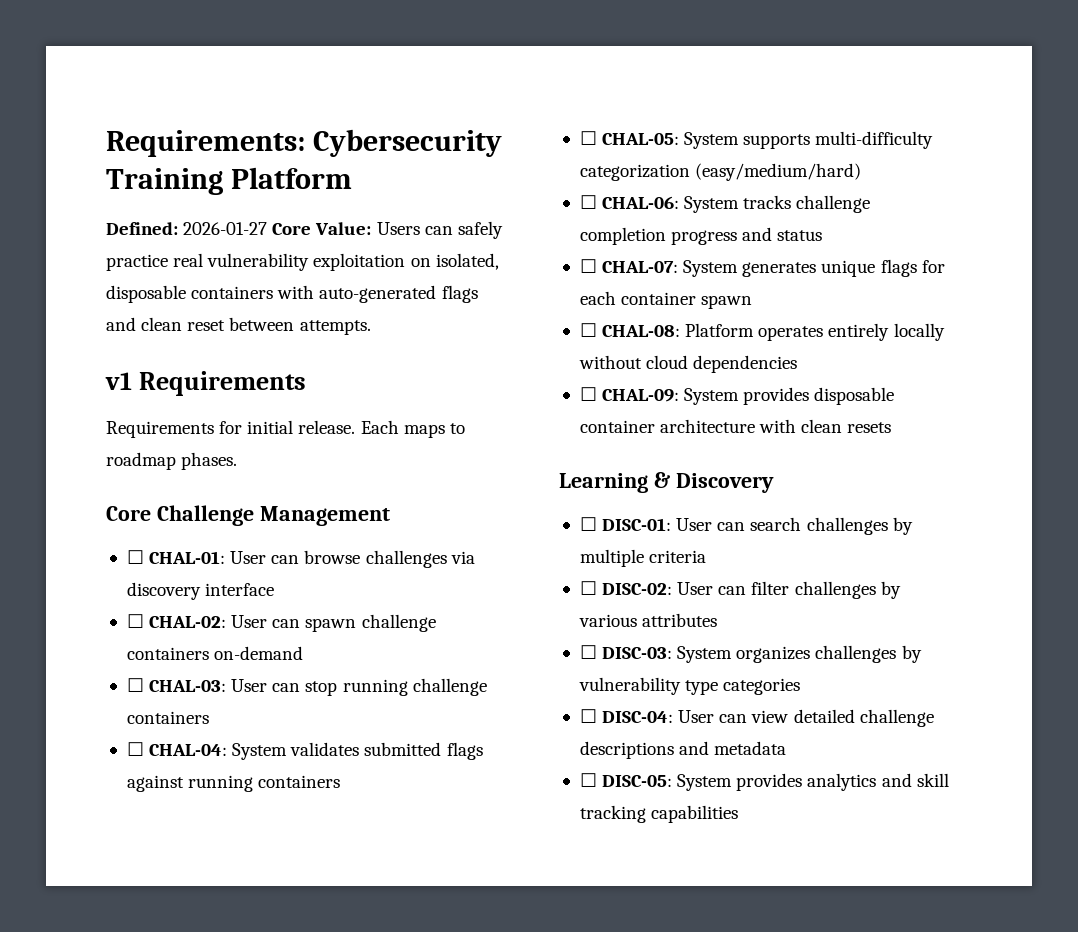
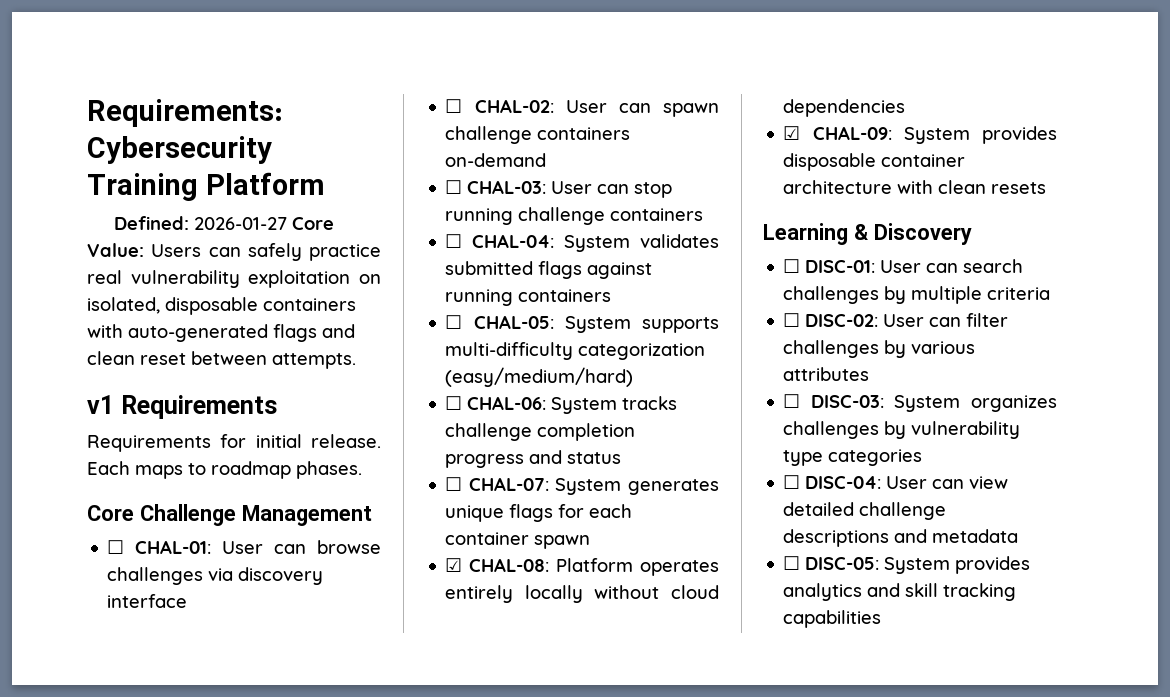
- ☐ CHAL-08: Platform operates entirely locally without cloud dependencies
+ ☑ CHAL-08: Platform operates entirely locally without cloud dependencies
- ☐ CHAL-09: System provides disposable container architecture with clean resets
+ ☑ CHAL-09: System provides disposable container architecture with clean resets

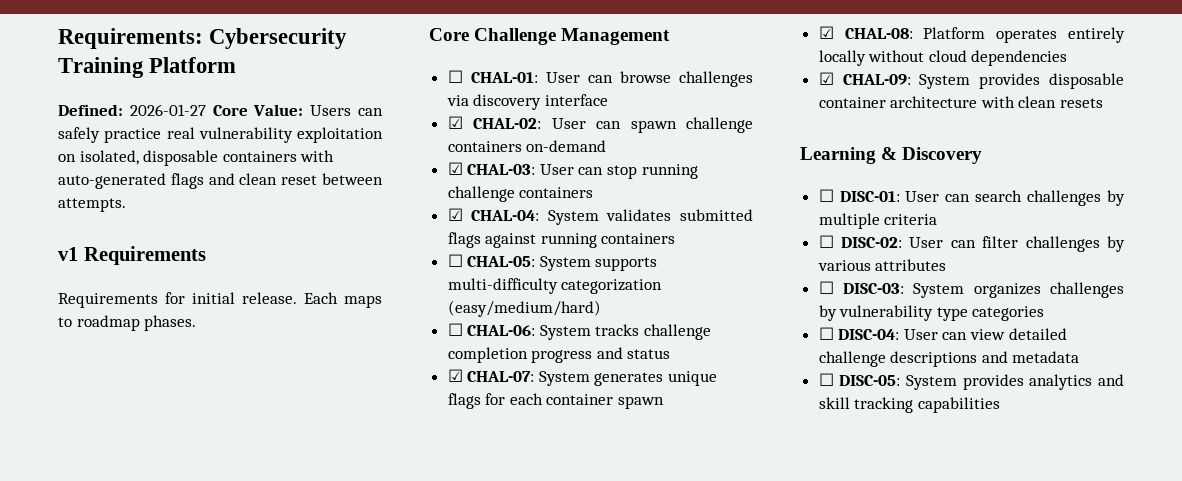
- ☐ CHAL-02: User can spawn challenge containers on-demand
+ ☑ CHAL-02: User can spawn challenge containers on-demand
- ☐ CHAL-03: User can stop running challenge containers
+ ☑ CHAL-03: User can stop running challenge containers
- ☐ CHAL-04: System validates submitted flags against running containers
+ ☑ CHAL-04: System validates submitted flags against running containers
- ☐ CHAL-07: System generates unique flags for each container spawn
+ ☑ CHAL-07: System generates unique flags for each container spawn

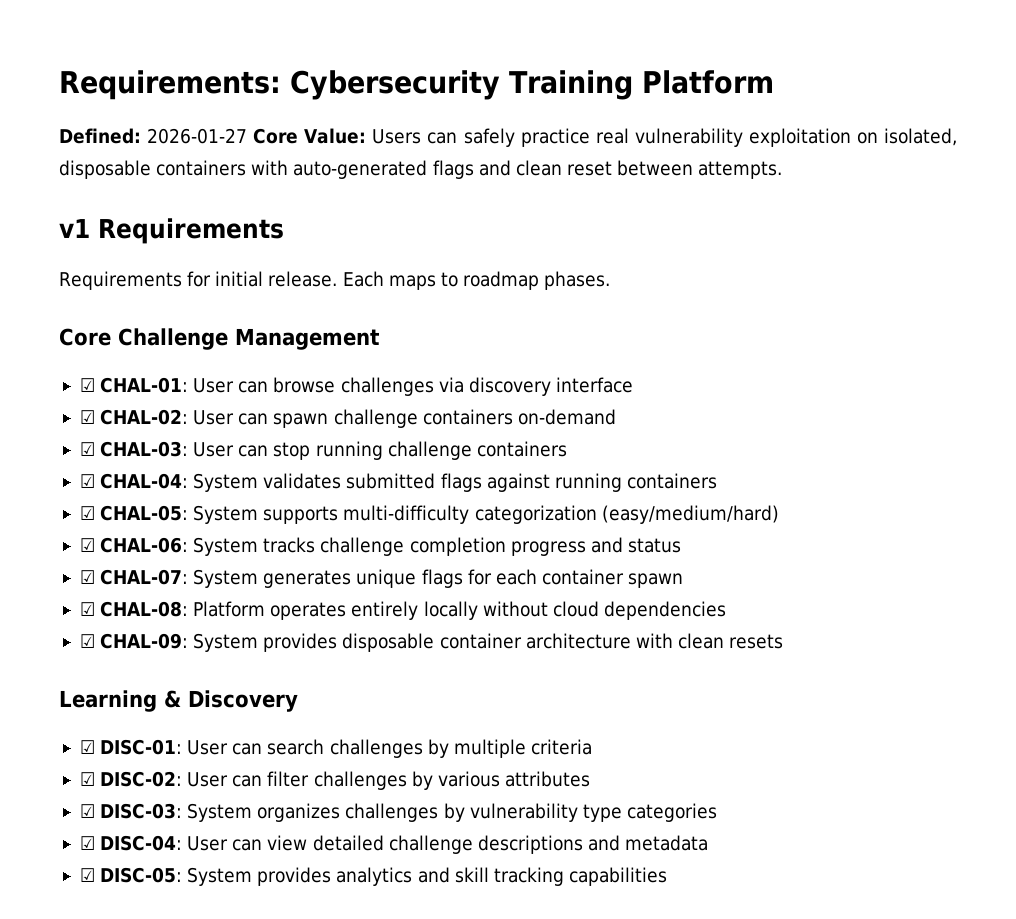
- ☐ CHAL-01: User can browse challenges via discovery interface
+ ☑ CHAL-01: User can browse challenges via discovery interface
- ☐ CHAL-05: System supports multi-difficulty categorization (easy/medium/hard)
+ ☑ CHAL-05: System supports multi-difficulty categorization (easy/medium/hard)
- ☐ CHAL-06: System tracks challenge completion progress and status
+ ☑ CHAL-06: System tracks challenge completion progress and status
- ☐ DISC-01: User can search challenges by multiple criteria
+ ☑ DISC-01: User can search challenges by multiple criteria
- ☐ DISC-02: User can filter challenges by various attributes
+ ☑ DISC-02: User can filter challenges by various attributes
- ☐ DISC-03: System organizes challenges by vulnerability type categories
+ ☑ DISC-03: System organizes challenges by vulnerability type categories
- ☐ DISC-04: User can view detailed challenge descriptions and metadata
+ ☑ DISC-04: User can view detailed challenge descriptions and metadata
- ☐ DISC-05: System provides analytics and skill tracking capabilities
+ ☑ DISC-05: System provides analytics and skill tracking capabilities

